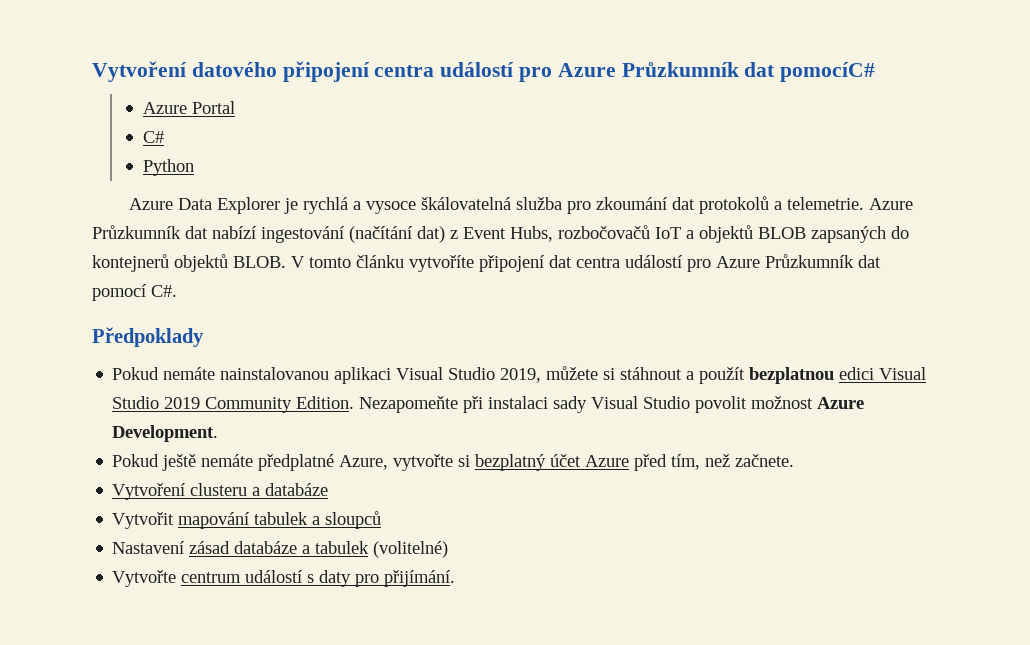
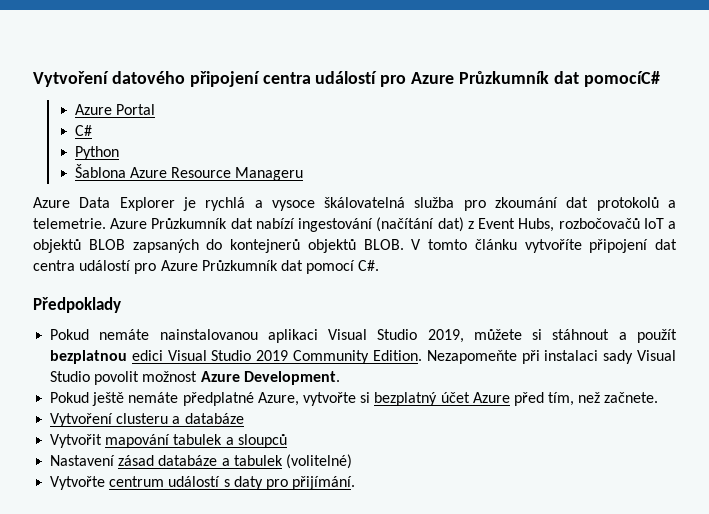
+ Šablona Azure Resource Manageru

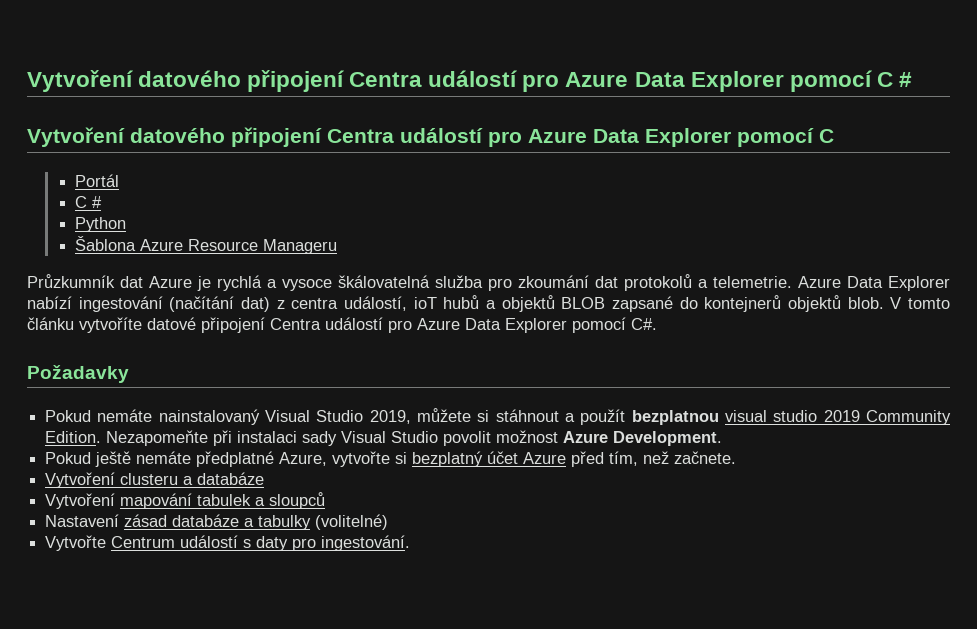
- Vytvoření datového připojení centra událostí pro Azure Průzkumník dat pomocíC#
- Azure Portal
- C#
+ Vytvoření datového připojení Centra událostí pro Azure Data Explorer pomocí C #
+ Vytvoření datového připojení Centra událostí pro Azure Data Explorer pomocí C
+ Portál
+ C #
- Azure Data Explorer je rychlá a vysoce škálovatelná služba pro zkoumání dat protokolů a telemetrie.
+ Průzkumník dat Azure je rychlá a vysoce škálovatelná služba pro zkoumání dat protokolů a telemetrie.
- Azure Průzkumník dat nabízí ingestování (načítání dat) z Event Hubs, rozbočovačů IoT a objektů BLOB zapsaných do kontejnerů objektů BLOB.
+ Azure Data Explorer nabízí ingestování (načítání dat) z centra událostí, ioT hubů a objektů BLOB zapsané do kontejnerů objektů blob.
- V tomto článku vytvoříte připojení dat centra událostí pro Azure Průzkumník dat pomocí C#.
+ V tomto článku vytvoříte datové připojení Centra událostí pro Azure Data Explorer pomocí C#.
- Předpoklady
+ Požadavky
- Pokud nemáte nainstalovanou aplikaci Visual Studio 2019, můžete si stáhnout a použít bezplatnou edici Visual Studio 2019 Community Edition.
+ Pokud nemáte nainstalovaný Visual Studio 2019, můžete si stáhnout a použít bezplatnou visual studio 2019 Community Edition.
- Vytvořit mapování tabulek a sloupců
+ Vytvoření mapování tabulek a sloupců
- Nastavení zásad databáze a tabulek (volitelné)
+ Nastavení zásad databáze a tabulky (volitelné)
- Vytvořte centrum událostí s daty pro přijímání.
+ Vytvořte Centrum událostí s daty pro ingestování.

